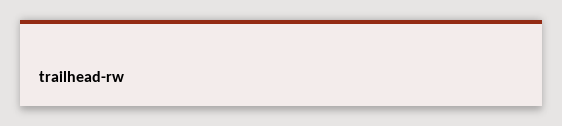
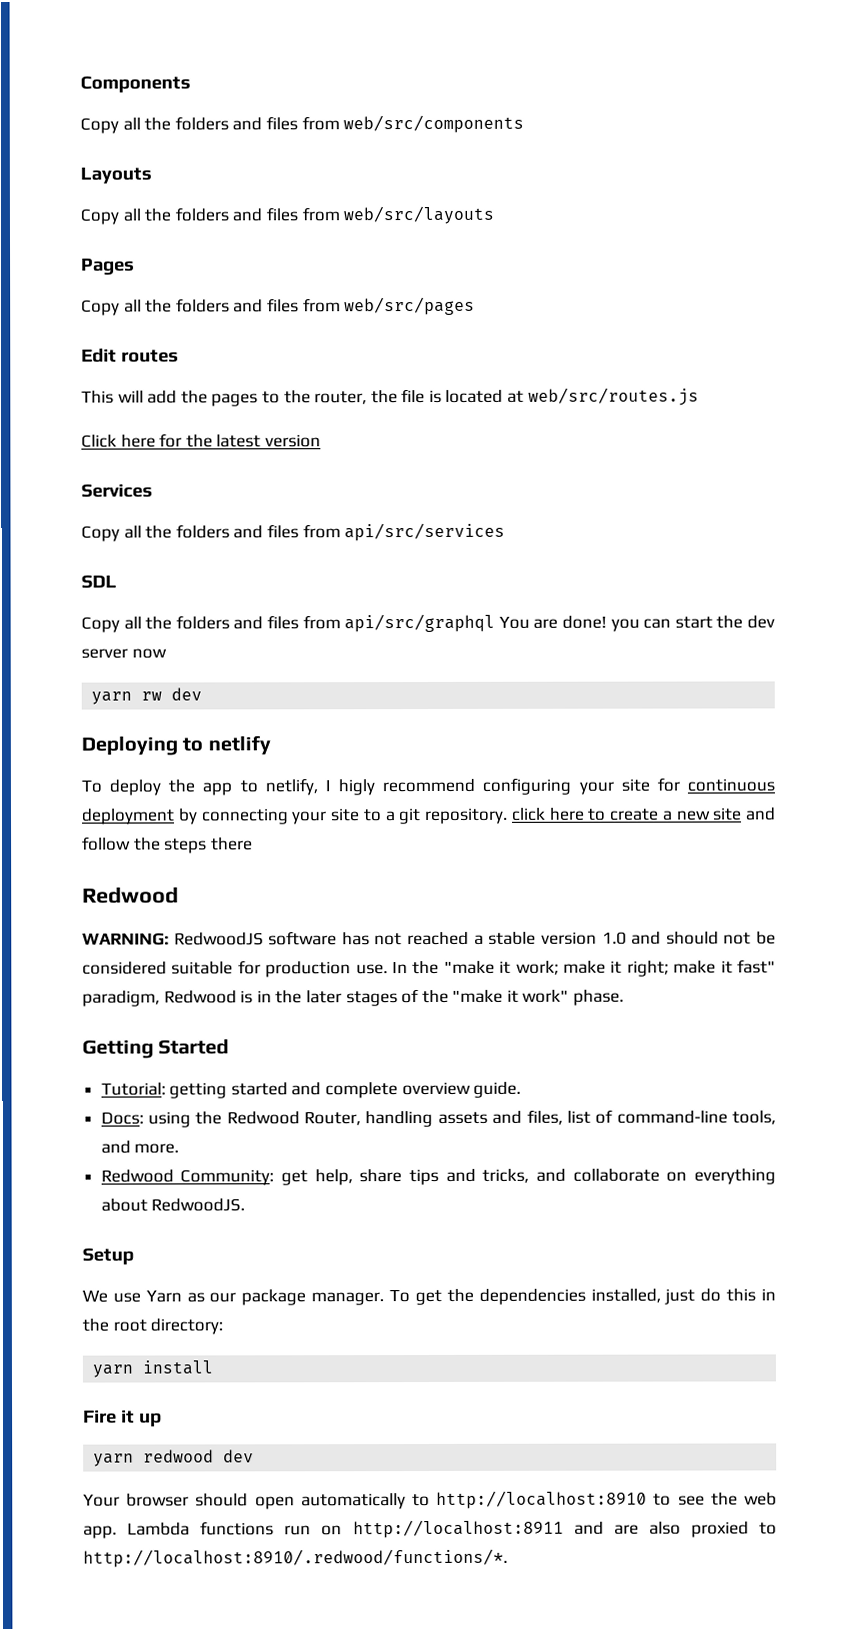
- trailhead-rw
+ Components
+ Copy all the folders and files from web/src/components
+ Layouts
+ Copy all the folders and files from web/src/layouts
+ Pages
+ Copy all the folders and files from web/src/pages
+ Edit routes
+ This will add the pages to the router, the file is located at web/src/routes.js
+ Click here for the latest version
+ Services
+ Copy all the folders and files from api/src/services
+ SDL
+ Copy all the folders and files from api/src/graphql You are done! you can start the dev server now
+ yarn rw dev
+ Deploying to netlify
+ To deploy the app to netlify, I higly recommend configuring your site for continuous deployment by connecting your site to a git repository. click here to create a new site and follow the steps there
+ Redwood
+ WARNING: RedwoodJS software has not reached a stable version 1.0 and should not be considered suitable for production use. In the "make it work; make it right; make it fast" paradigm, Redwood is in the later stages of the "make it work" phase.
+ Getting Started
+ Tutorial: getting started and complete overview guide.
+ Docs: using the Redwood Router, handling assets and files, list of command-line tools, and more.
+ Redwood Community: get help, share tips and tricks, and collaborate on everything about RedwoodJS.
+ Setup
+ We use Yarn as our package manager. To get the dependencies installed, just do this in the root directory:
+ yarn install
+ Fire it up
+ yarn redwood dev
+ Your browser should open automatically to http://localhost:8910 to see the web app. Lambda functions run on http://localhost:8911 and are also proxied to http://localhost:8910/.redwood/functions/*.

